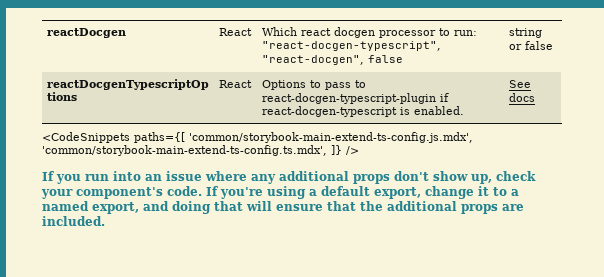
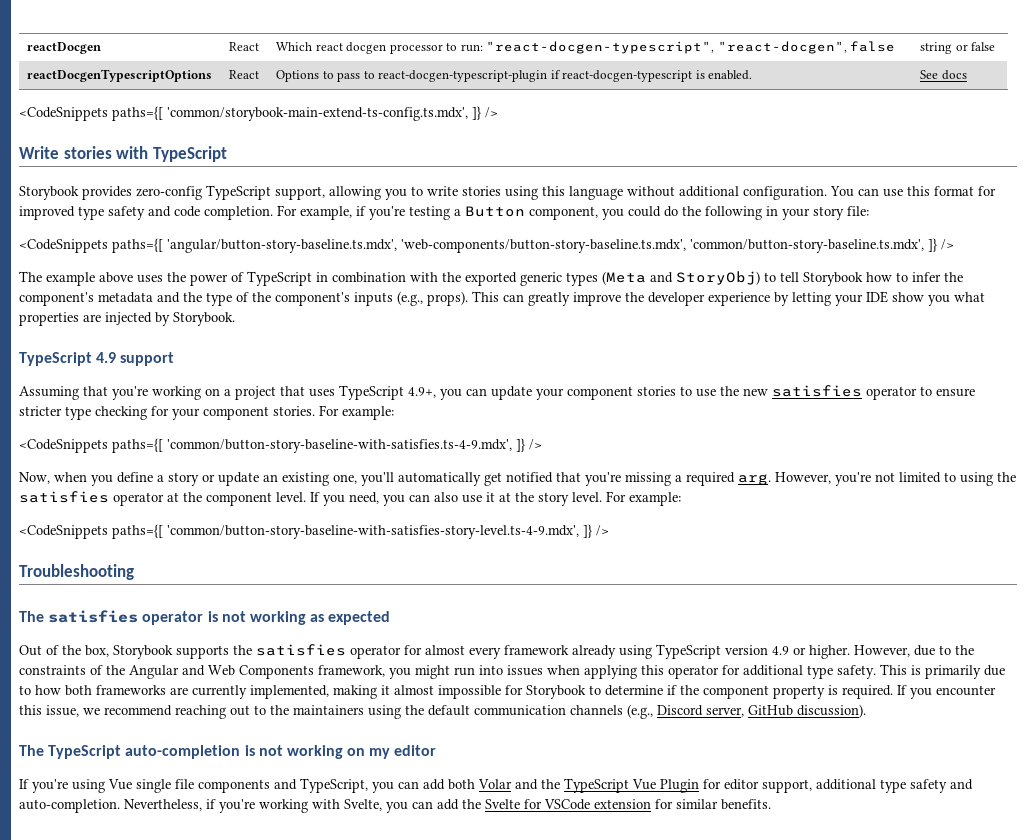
- <CodeSnippets paths={[ 'common/storybook-main-extend-ts-config.js.mdx', 'common/storybook-main-extend-ts-config.ts.mdx', ]} />
+ <CodeSnippets paths={[ 'common/storybook-main-extend-ts-config.ts.mdx', ]} />
- If you run into an issue where any additional props don't show up, check your component's code. If you're using a default export, change it to a named export, and doing that will ensure that the additional props are included.
+ Write stories with TypeScript
+ Storybook provides zero-config TypeScript support, allowing you to write stories using this language without additional configuration. You can use this format for improved type safety and code completion. For example, if you're testing a Button component, you could do the following in your story file:
+ <CodeSnippets paths={[ 'angular/button-story-baseline.ts.mdx', 'web-components/button-story-baseline.ts.mdx', 'common/button-story-baseline.ts.mdx', ]} />
+ The example above uses the power of TypeScript in combination with the exported generic types (Meta and StoryObj) to tell Storybook how to infer the component's metadata and the type of the component's inputs (e.g., props). This can greatly improve the developer experience by letting your IDE show you what properties are injected by Storybook.
+ TypeScript 4.9 support
+ Assuming that you're working on a project that uses TypeScript 4.9+, you can update your component stories to use the new satisfies operator to ensure stricter type checking for your component stories. For example:
+ <CodeSnippets paths={[ 'common/button-story-baseline-with-satisfies.ts-4-9.mdx', ]} />
+ Now, when you define a story or update an existing one, you'll automatically get notified that you're missing a required arg. However, you're not limited to using the satisfies operator at the component level. If you need, you can also use it at the story level. For example:
+ <CodeSnippets paths={[ 'common/button-story-baseline-with-satisfies-story-level.ts-4-9.mdx', ]} />
+ Troubleshooting
+ The satisfies operator is not working as expected
+ Out of the box, Storybook supports the satisfies operator for almost every framework already using TypeScript version 4.9 or higher. However, due to the constraints of the Angular and Web Components framework, you might run into issues when applying this operator for additional type safety. This is primarily due to how both frameworks are currently implemented, making it almost impossible for Storybook to determine if the component property is required. If you encounter this issue, we recommend reaching out to the maintainers using the default communication channels (e.g., Discord server, GitHub discussion).
+ The TypeScript auto-completion is not working on my editor
+ If you're using Vue single file components and TypeScript, you can add both Volar and the TypeScript Vue Plugin for editor support, additional type safety and auto-completion. Nevertheless, if you're working with Svelte, you can add the Svelte for VSCode extension for similar benefits.

